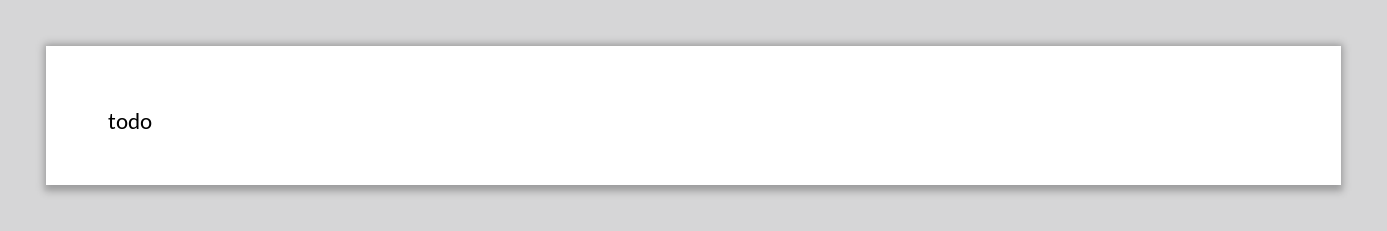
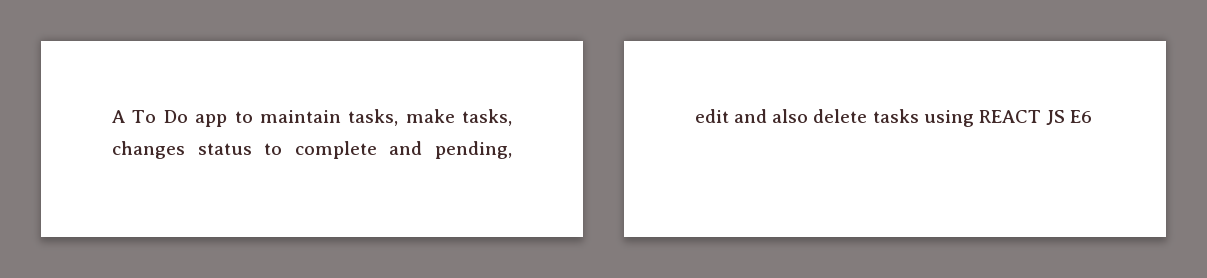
- todo
+ A To Do app to maintain tasks, make tasks, changes status to complete and pending, edit and also delete tasks using REACT JS E6

